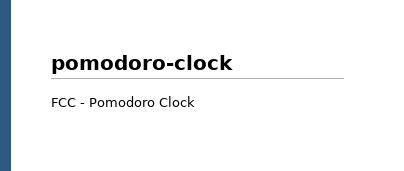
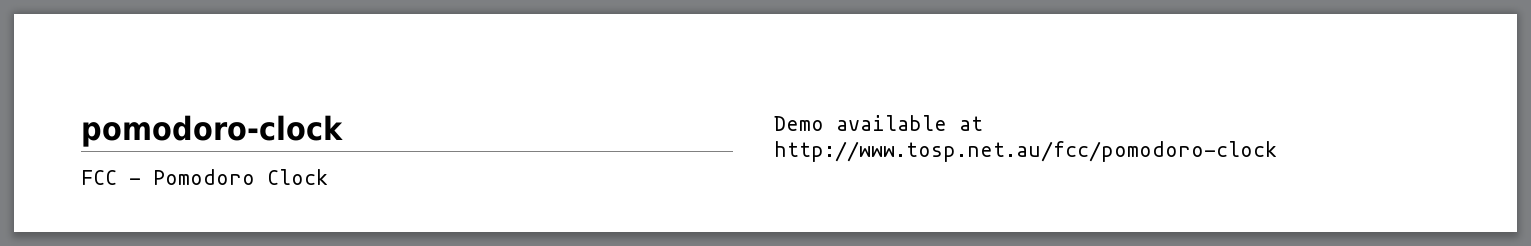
+ Demo available at http://www.tosp.net.au/fcc/pomodoro-clock

